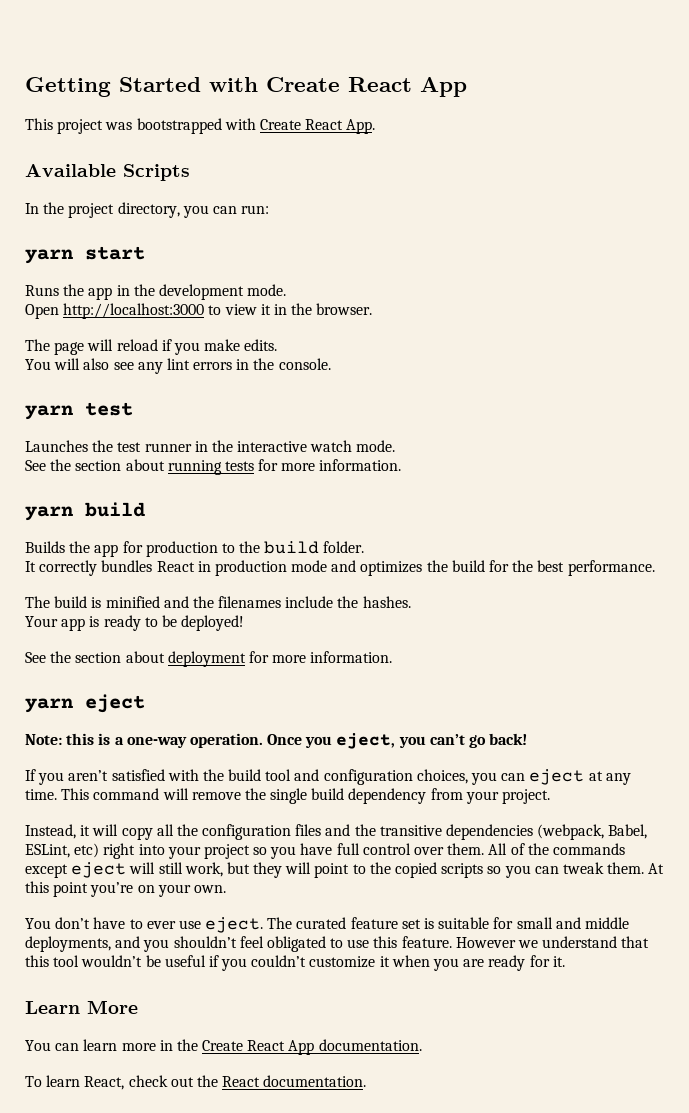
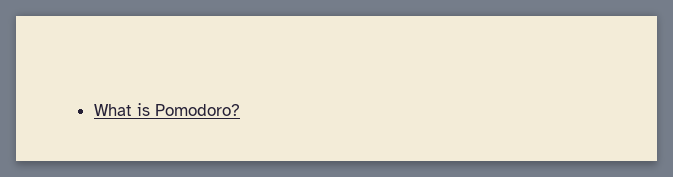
- Getting Started with Create React App
- This project was bootstrapped with Create React App.
- Available Scripts
- In the project directory, you can run:
- yarn start
- Runs the app in the development mode.
- Open http://localhost:3000 to view it in the browser.
- The page will reload if you make edits.
- You will also see any lint errors in the console.
- yarn test
- Launches the test runner in the interactive watch mode.
- See the section about running tests for more information.
- yarn build
- Builds the app for production to the build folder.
- It correctly bundles React in production mode and optimizes the build for the best performance.
- The build is minified and the filenames include the hashes.
- Your app is ready to be deployed!
- See the section about deployment for more information.
- yarn eject
- Note: this is a one-way operation. Once you eject, you can’t go back!
- If you aren’t satisfied with the build tool and configuration choices, you can eject at any time. This command will remove the single build dependency from your project.
- Instead, it will copy all the configuration files and the transitive dependencies (webpack, Babel, ESLint, etc) right into your project so you have full control over them. All of the commands except eject will still work, but they will point to the copied scripts so you can tweak them. At this point you’re on your own.
- You don’t have to ever use eject. The curated feature set is suitable for small and middle deployments, and you shouldn’t feel obligated to use this feature. However we understand that this tool wouldn’t be useful if you couldn’t customize it when you are ready for it.
- Learn More
- You can learn more in the Create React App documentation.
- To learn React, check out the React documentation.
+ What is Pomodoro?

